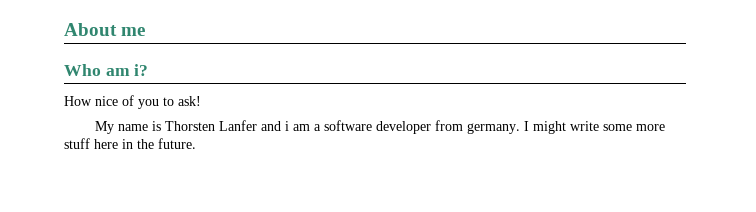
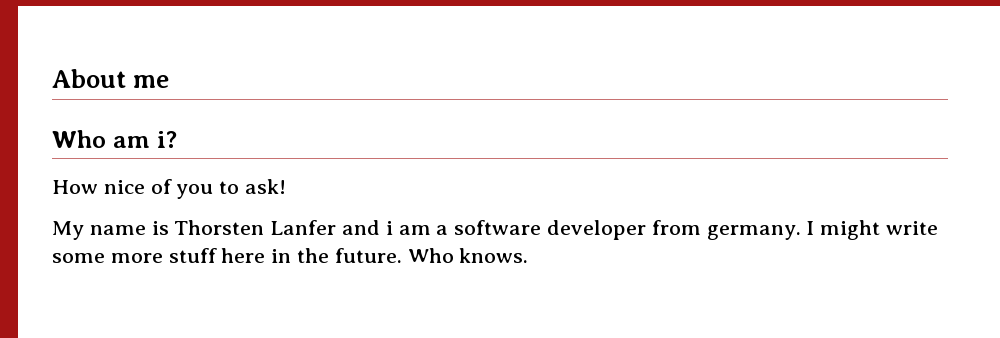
+ Who knows.

